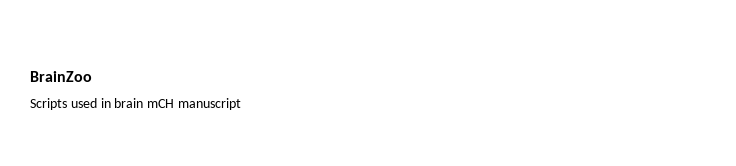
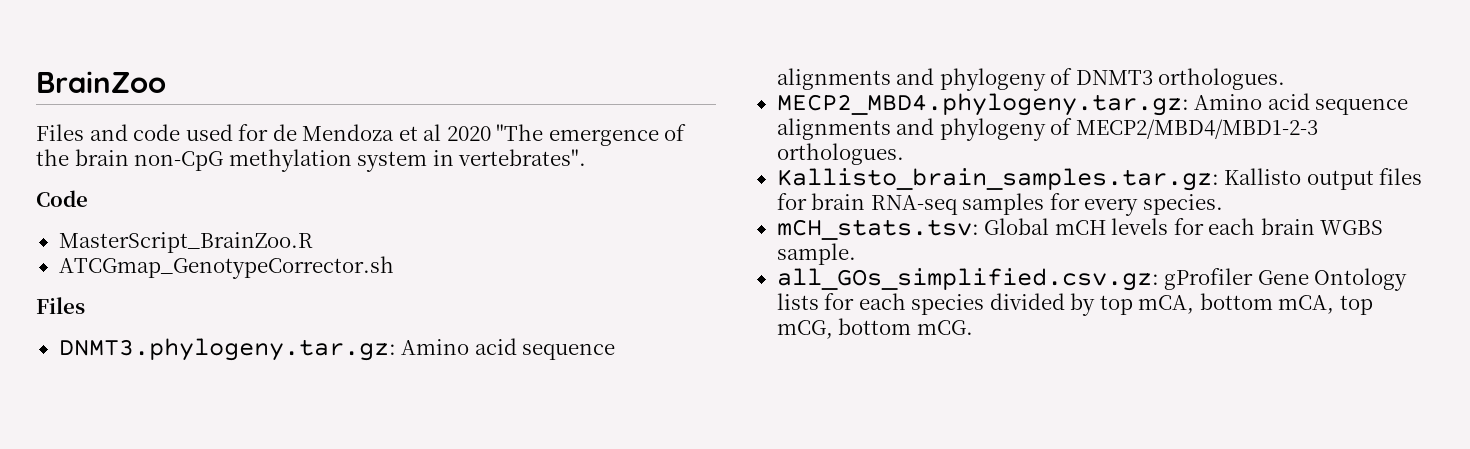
- Scripts used in brain mCH manuscript
+ Files and code used for de Mendoza et al 2020 "The emergence of the brain non-CpG methylation system in vertebrates".
+ Code
+ MasterScript_BrainZoo.R
+ ATCGmap_GenotypeCorrector.sh
+ Files
+ DNMT3.phylogeny.tar.gz: Amino acid sequence alignments and phylogeny of DNMT3 orthologues.
+ MECP2_MBD4.phylogeny.tar.gz: Amino acid sequence alignments and phylogeny of MECP2/MBD4/MBD1-2-3 orthologues.
+ Kallisto_brain_samples.tar.gz: Kallisto output files for brain RNA-seq samples for every species.
+ mCH_stats.tsv: Global mCH levels for each brain WGBS sample.
+ all_GOs_simplified.csv.gz: gProfiler Gene Ontology lists for each species divided by top mCA, bottom mCA, top mCG, bottom mCG.

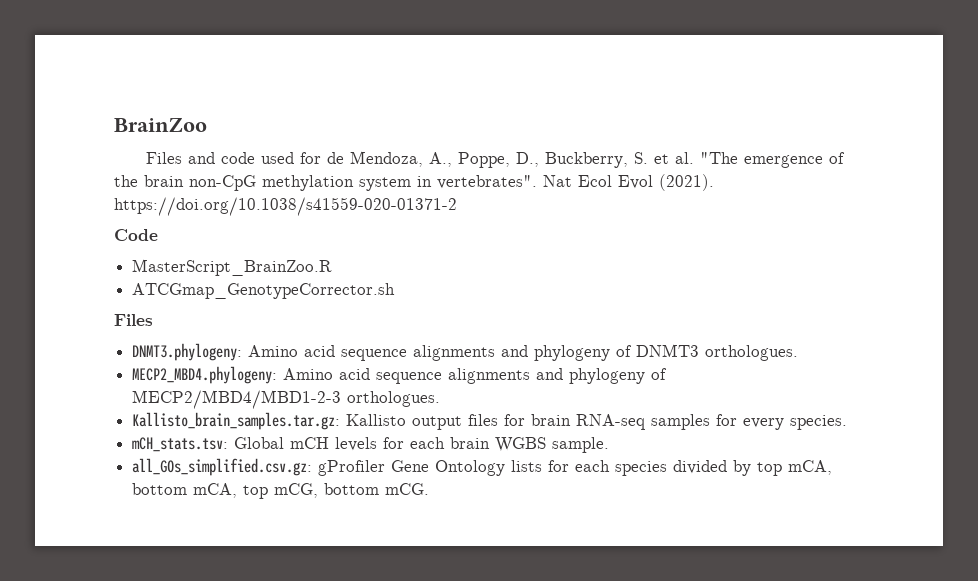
- Files and code used for de Mendoza et al 2020 "The emergence of the brain non-CpG methylation system in vertebrates".
+ Files and code used for de Mendoza, A., Poppe, D., Buckberry, S. et al. "The emergence of the brain non-CpG methylation system in vertebrates". Nat Ecol Evol (2021). https://doi.org/10.1038/s41559-020-01371-2
- DNMT3.phylogeny.tar.gz: Amino acid sequence alignments and phylogeny of DNMT3 orthologues.
+ DNMT3.phylogeny: Amino acid sequence alignments and phylogeny of DNMT3 orthologues.
- MECP2_MBD4.phylogeny.tar.gz: Amino acid sequence alignments and phylogeny of MECP2/MBD4/MBD1-2-3 orthologues.
+ MECP2_MBD4.phylogeny: Amino acid sequence alignments and phylogeny of MECP2/MBD4/MBD1-2-3 orthologues.

